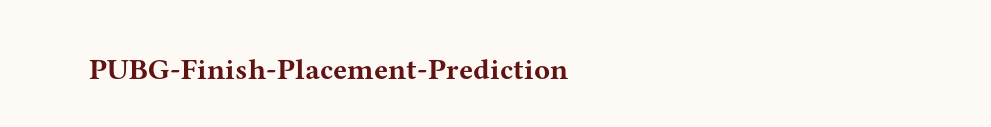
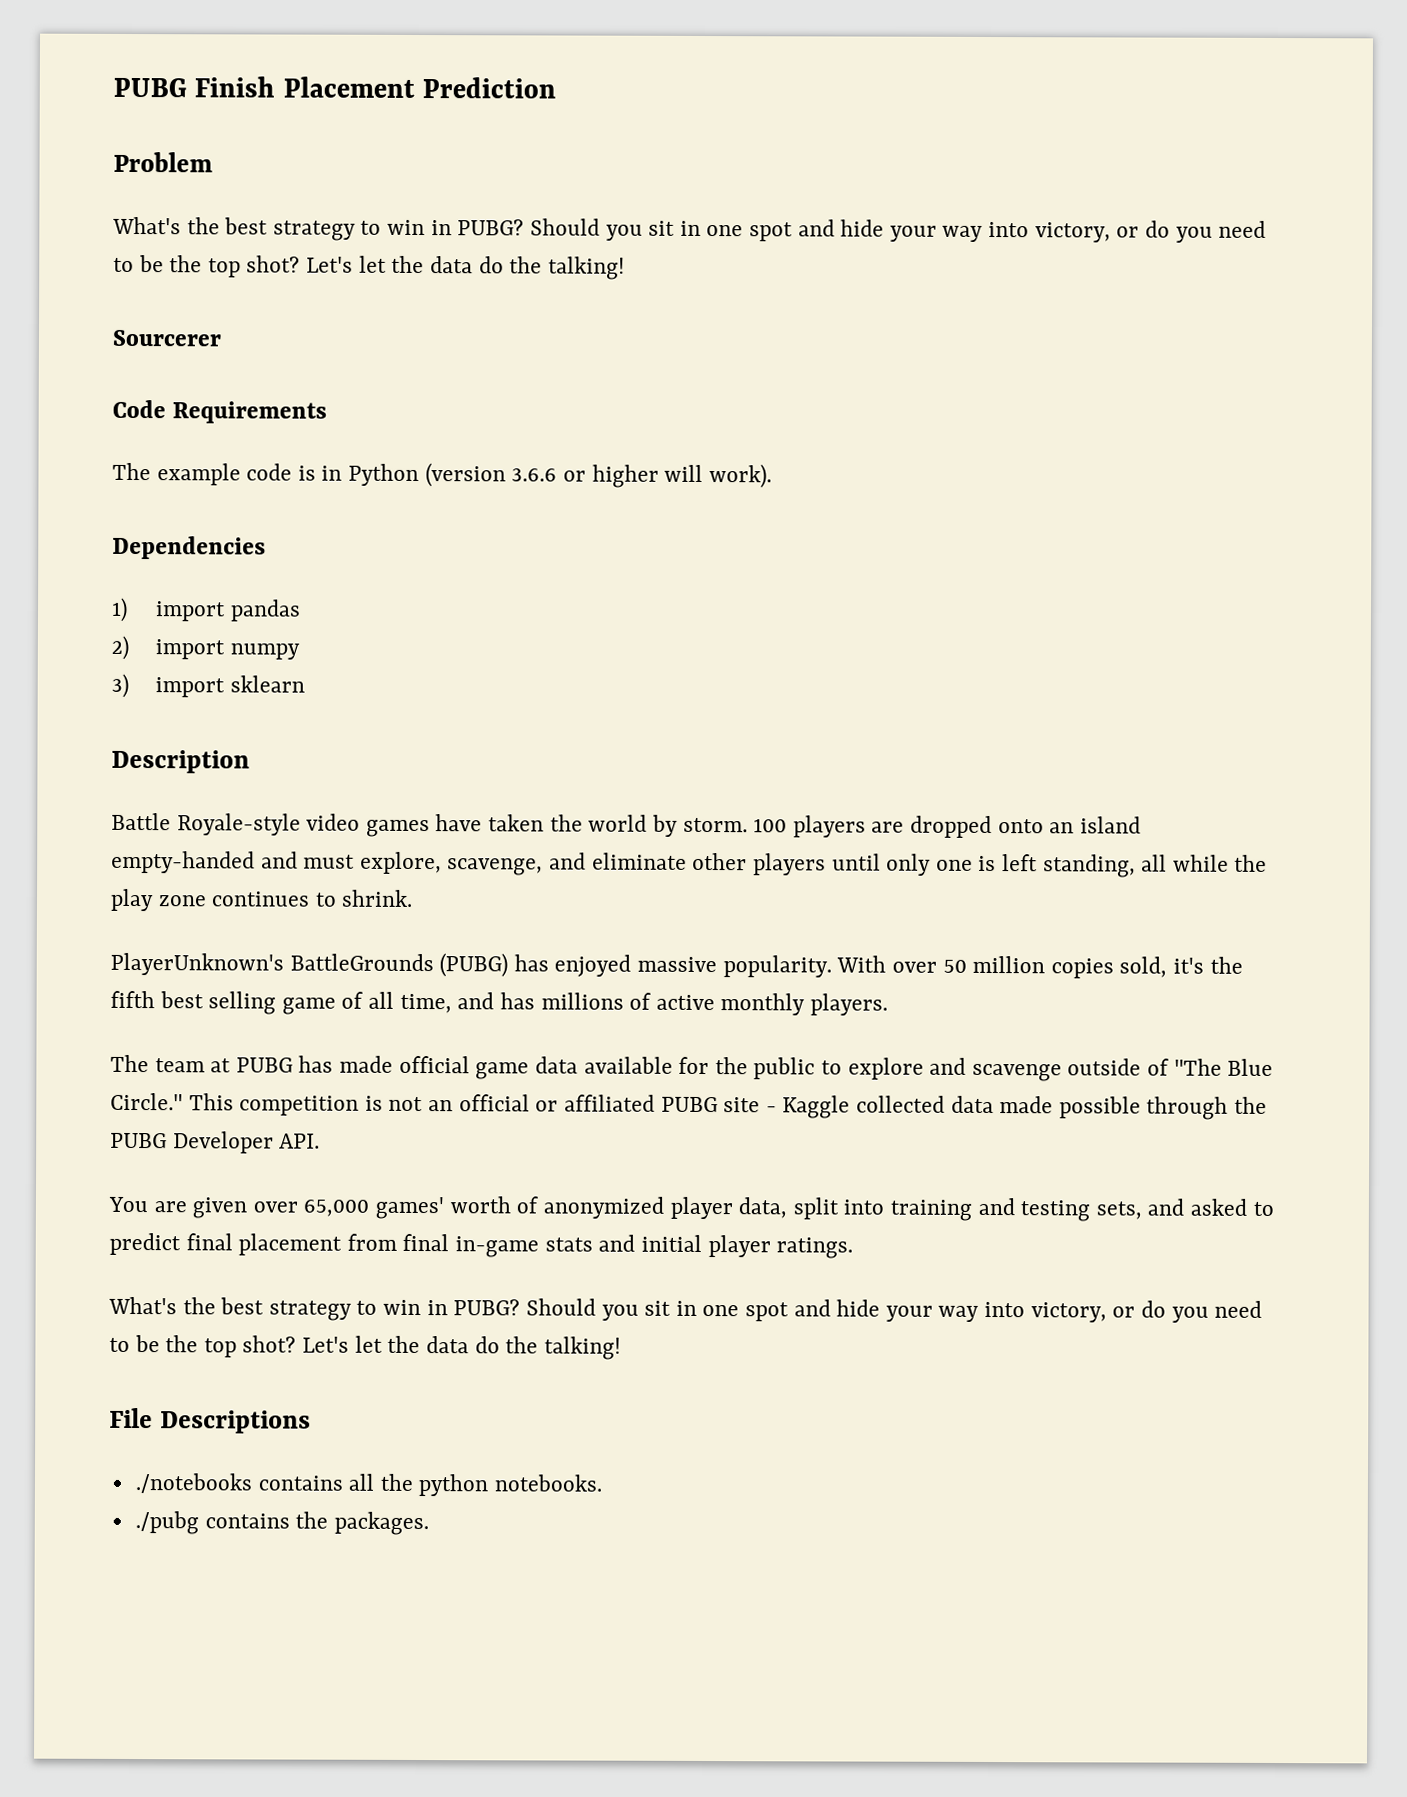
- PUBG-Finish-Placement-Prediction
+ PUBG Finish Placement Prediction
+ Problem
+ What's the best strategy to win in PUBG? Should you sit in one spot and hide your way into victory, or do you need to be the top shot? Let's let the data do the talking!
+ Sourcerer
+ Code Requirements
+ The example code is in Python (version 3.6.6 or higher will work).
+ Dependencies
+ 1) import pandas
+ 2) import numpy
+ 3) import sklearn
+ Description
+ Battle Royale-style video games have taken the world by storm. 100 players are dropped onto an island empty-handed and must explore, scavenge, and eliminate other players until only one is left standing, all while the play zone continues to shrink.
+ PlayerUnknown's BattleGrounds (PUBG) has enjoyed massive popularity. With over 50 million copies sold, it's the fifth best selling game of all time, and has millions of active monthly players.
+ The team at PUBG has made official game data available for the public to explore and scavenge outside of "The Blue Circle." This competition is not an official or affiliated PUBG site - Kaggle collected data made possible through the PUBG Developer API.
+ You are given over 65,000 games' worth of anonymized player data, split into training and testing sets, and asked to predict final placement from final in-game stats and initial player ratings.
+ What's the best strategy to win in PUBG? Should you sit in one spot and hide your way into victory, or do you need to be the top shot? Let's let the data do the talking!
+ File Descriptions
+ ./notebooks contains all the python notebooks.
+ ./pubg contains the packages.

